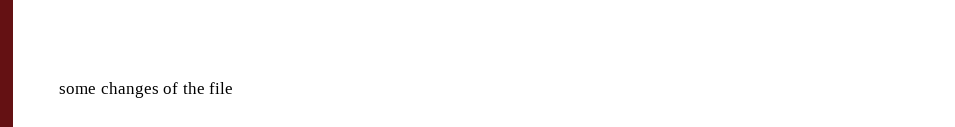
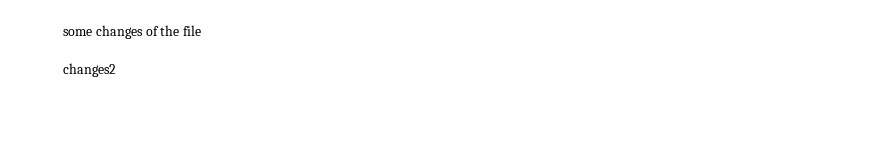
+ changes2

